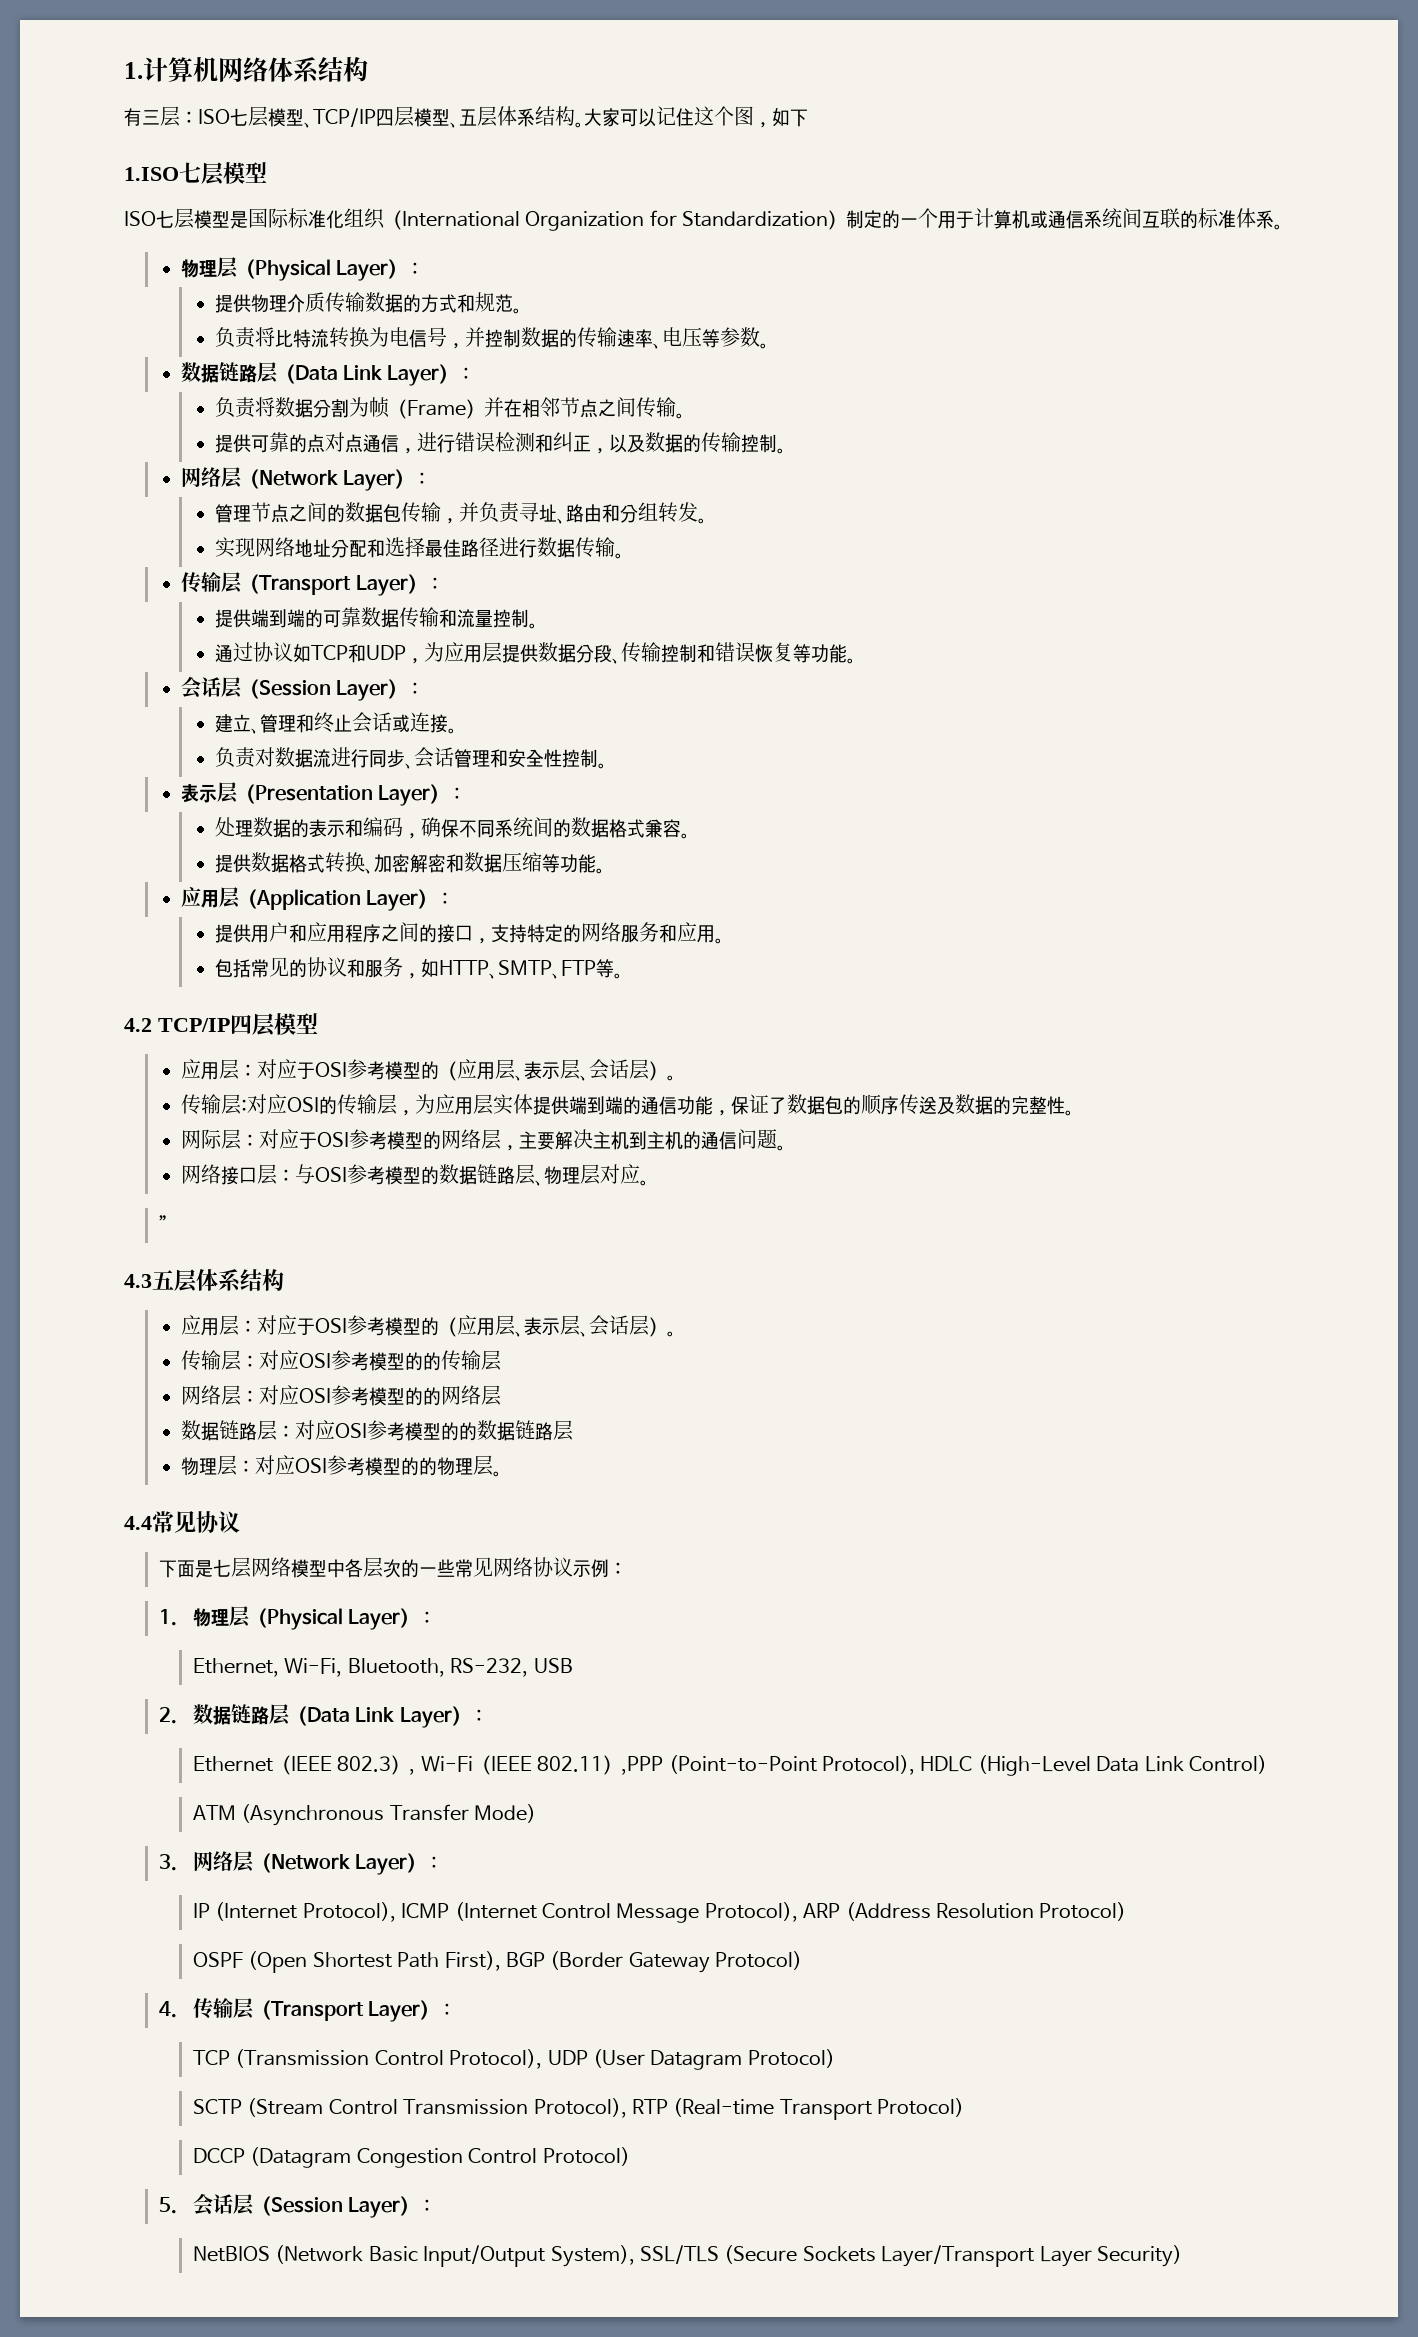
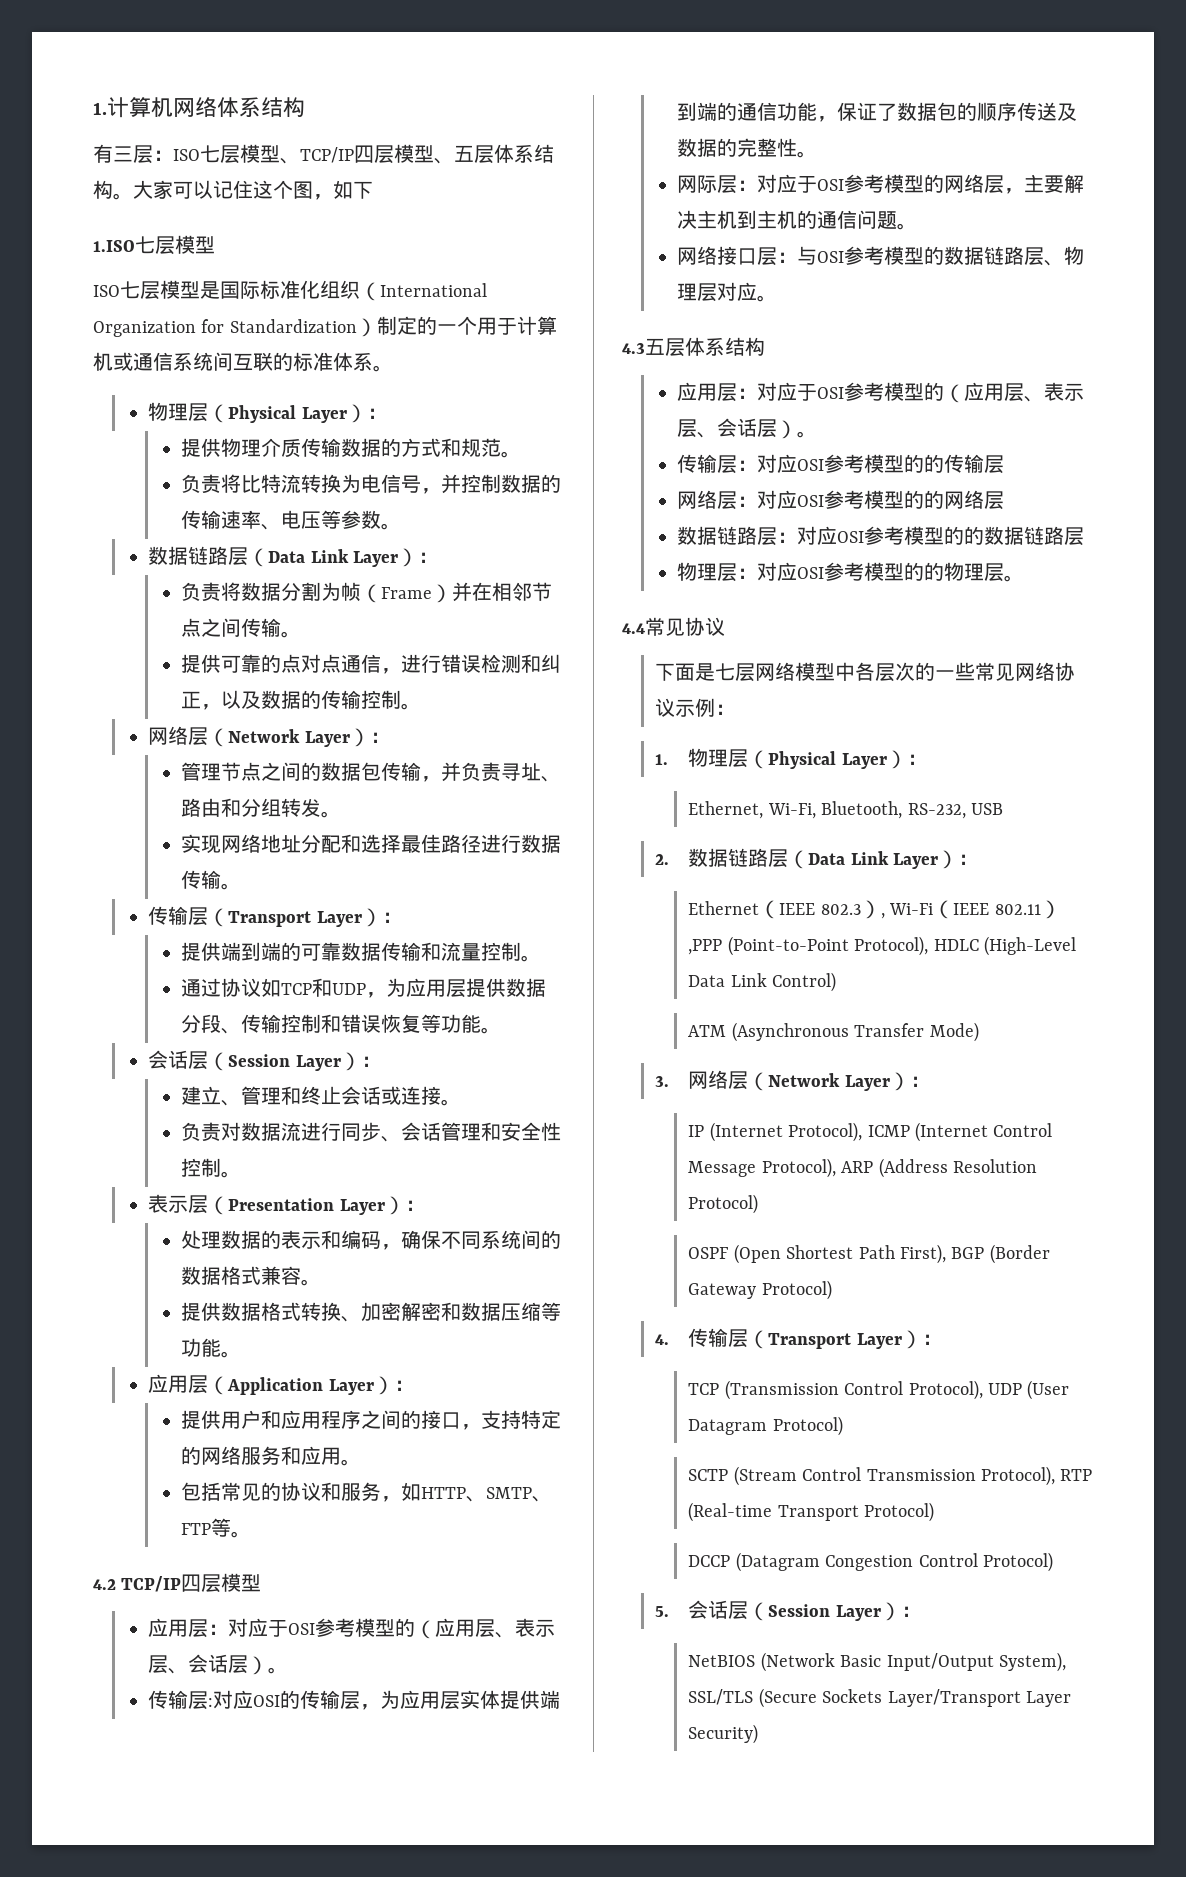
- ”

